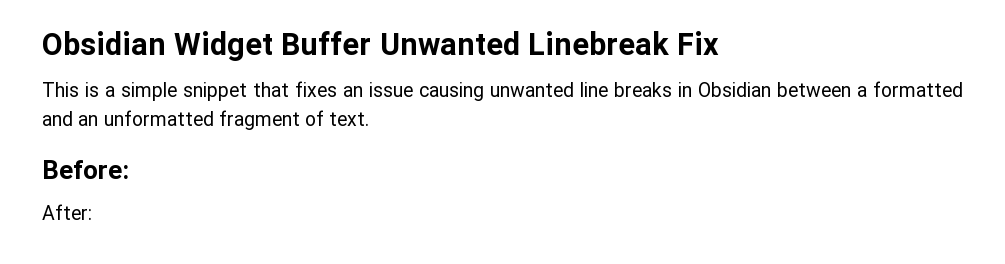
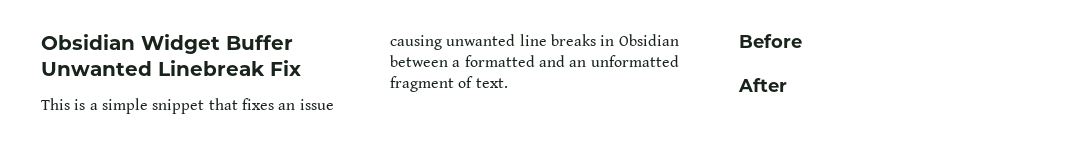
- Before:
- After:
+ Before
+ After

